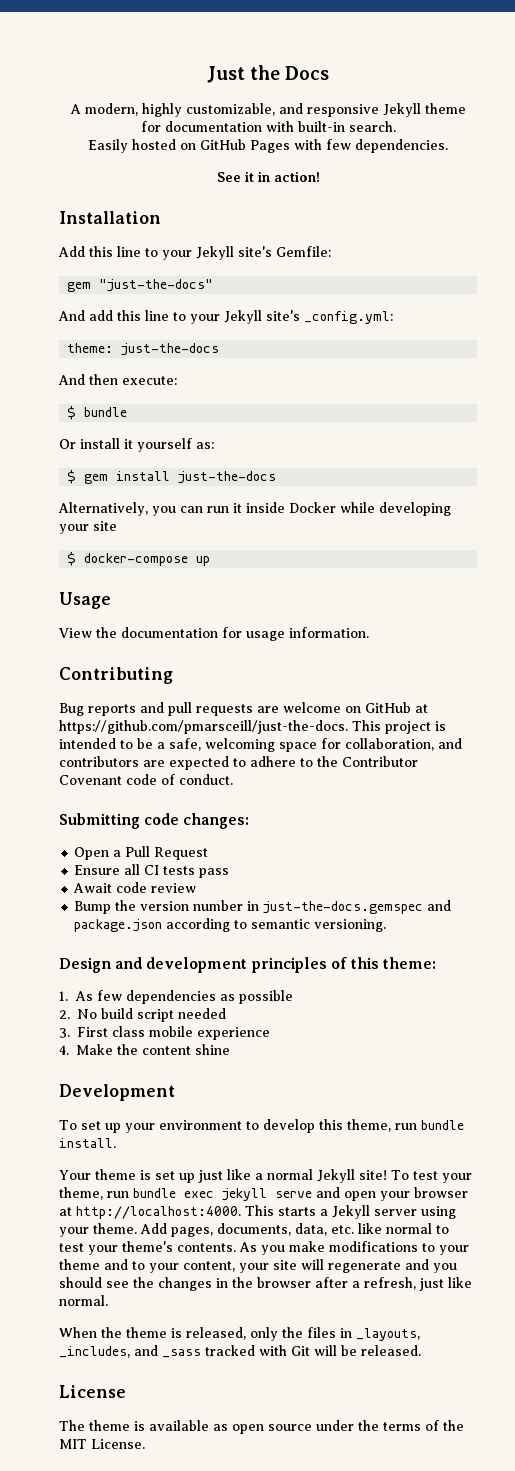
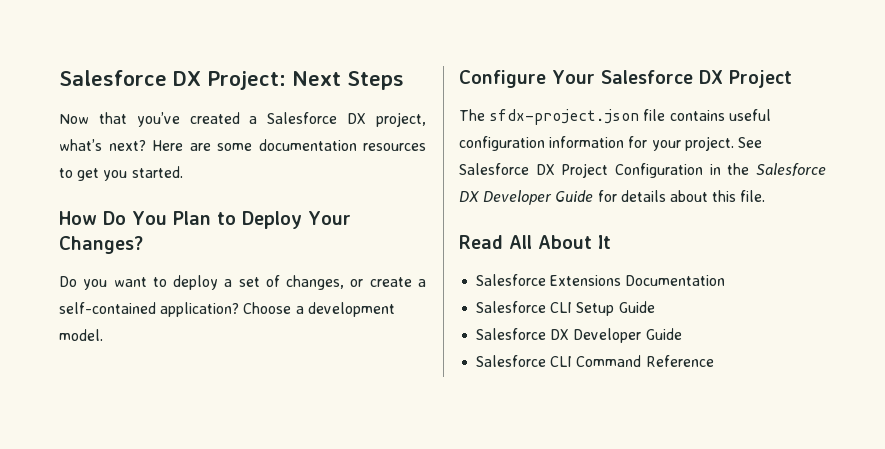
- Just the Docs
- A modern, highly customizable, and responsive Jekyll theme for documentation with built-in search.
- Easily hosted on GitHub Pages with few dependencies.
- See it in action!
- Installation
- Add this line to your Jekyll site's Gemfile:
- gem "just-the-docs"
- And add this line to your Jekyll site's _config.yml:
- theme: just-the-docs
- And then execute:
- $ bundle
- Or install it yourself as:
- $ gem install just-the-docs
- Alternatively, you can run it inside Docker while developing your site
- $ docker-compose up
- Usage
- View the documentation for usage information.
- Contributing
- Bug reports and pull requests are welcome on GitHub at https://github.com/pmarsceill/just-the-docs. This project is intended to be a safe, welcoming space for collaboration, and contributors are expected to adhere to the Contributor Covenant code of conduct.
- Submitting code changes:
- Open a Pull Request
- Ensure all CI tests pass
- Await code review
- Bump the version number in just-the-docs.gemspec and package.json according to semantic versioning.
- Design and development principles of this theme:
- 1. As few dependencies as possible
- 2. No build script needed
- 3. First class mobile experience
- 4. Make the content shine
- Development
- To set up your environment to develop this theme, run bundle install.
- Your theme is set up just like a normal Jekyll site! To test your theme, run bundle exec jekyll serve and open your browser at http://localhost:4000. This starts a Jekyll server using your theme. Add pages, documents, data, etc. like normal to test your theme's contents. As you make modifications to your theme and to your content, your site will regenerate and you should see the changes in the browser after a refresh, just like normal.
- When the theme is released, only the files in _layouts, _includes, and _sass tracked with Git will be released.
- License
- The theme is available as open source under the terms of the MIT License.
+ Salesforce DX Project: Next Steps
+ Now that you’ve created a Salesforce DX project, what’s next? Here are some documentation resources to get you started.
+ How Do You Plan to Deploy Your Changes?
+ Do you want to deploy a set of changes, or create a self-contained application? Choose a development model.
+ Configure Your Salesforce DX Project
+ The sfdx-project.json file contains useful configuration information for your project. See Salesforce DX Project Configuration in the Salesforce DX Developer Guide for details about this file.
+ Read All About It
+ Salesforce Extensions Documentation
+ Salesforce CLI Setup Guide
+ Salesforce DX Developer Guide
+ Salesforce CLI Command Reference

